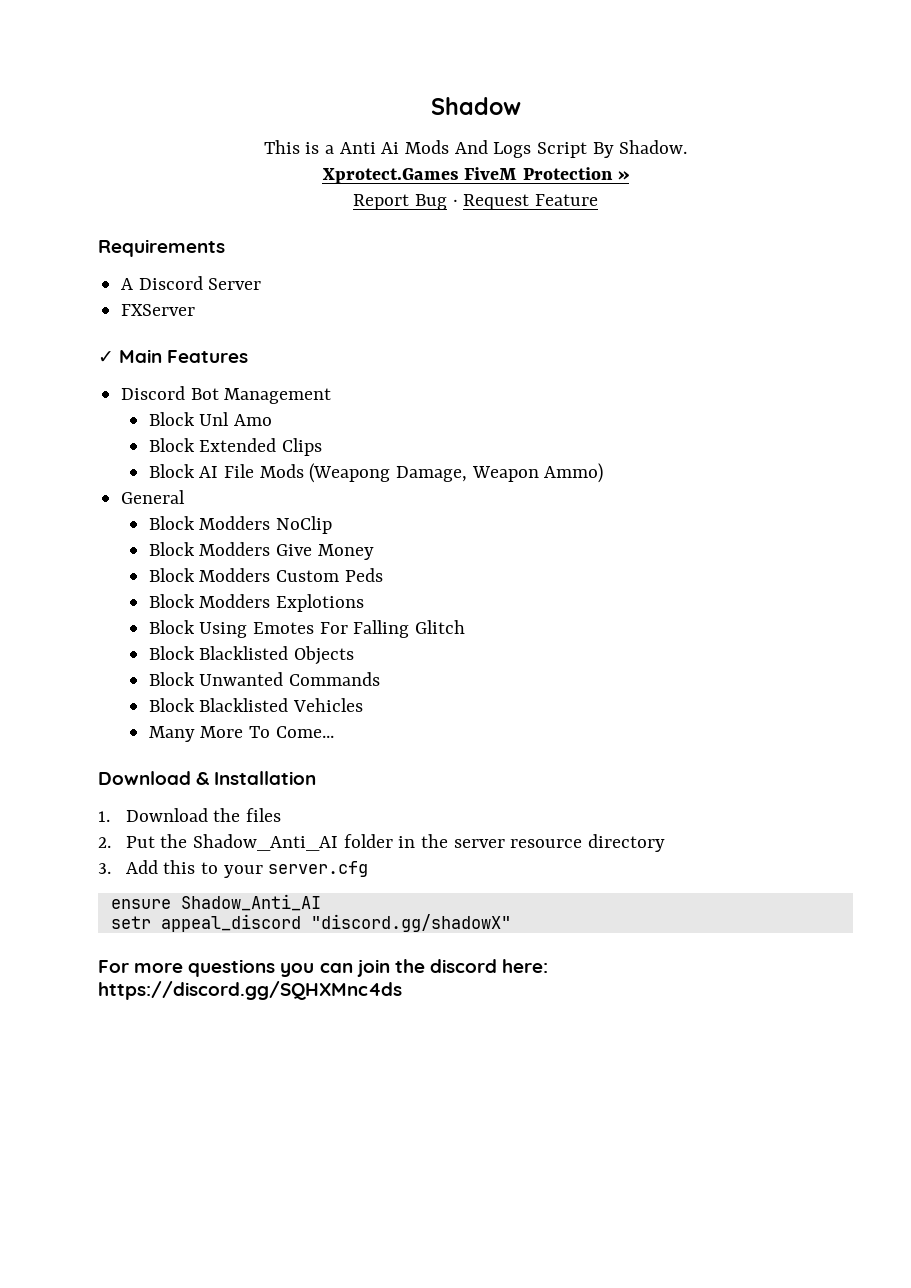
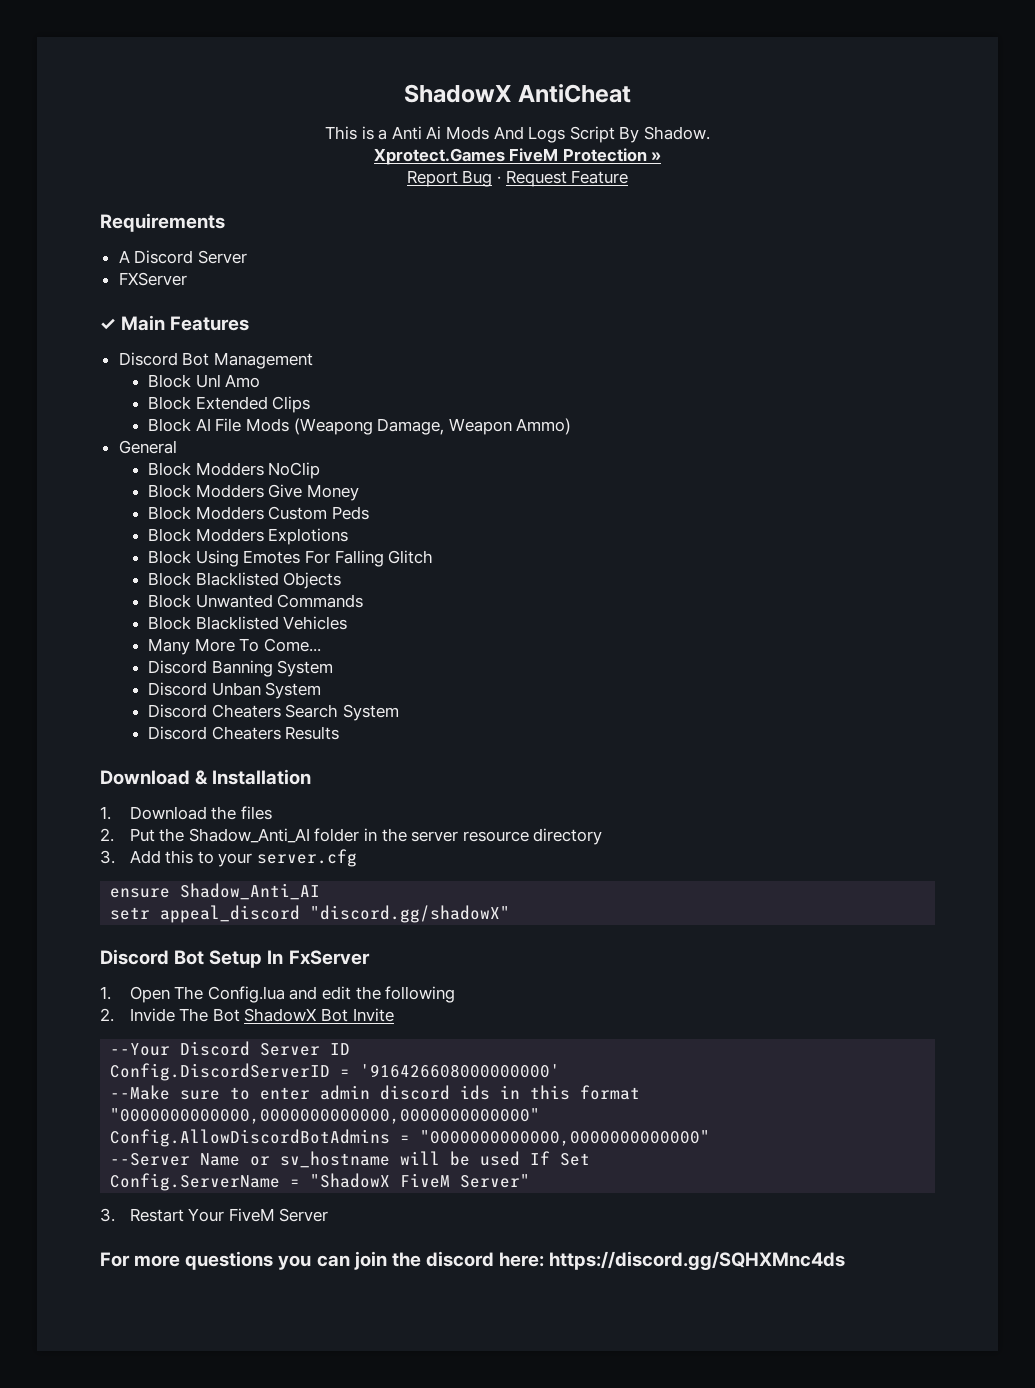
- Shadow
+ ShadowX AntiCheat
+ Discord Banning System
+ Discord Unban System
+ Discord Cheaters Search System
+ Discord Cheaters Results
+ Discord Bot Setup In FxServer
+ 1. Open The Config.lua and edit the following
+ 2. Invide The Bot ShadowX Bot Invite
+ --Your Discord Server ID
+ Config.DiscordServerID = '916426608000000000'
+ --Make sure to enter admin discord ids in this format "0000000000000,0000000000000,0000000000000"
+ Config.AllowDiscordBotAdmins = "0000000000000,0000000000000"
+ --Server Name or sv_hostname will be used If Set
+ Config.ServerName = "ShadowX FiveM Server"
+ 3. Restart Your FiveM Server

